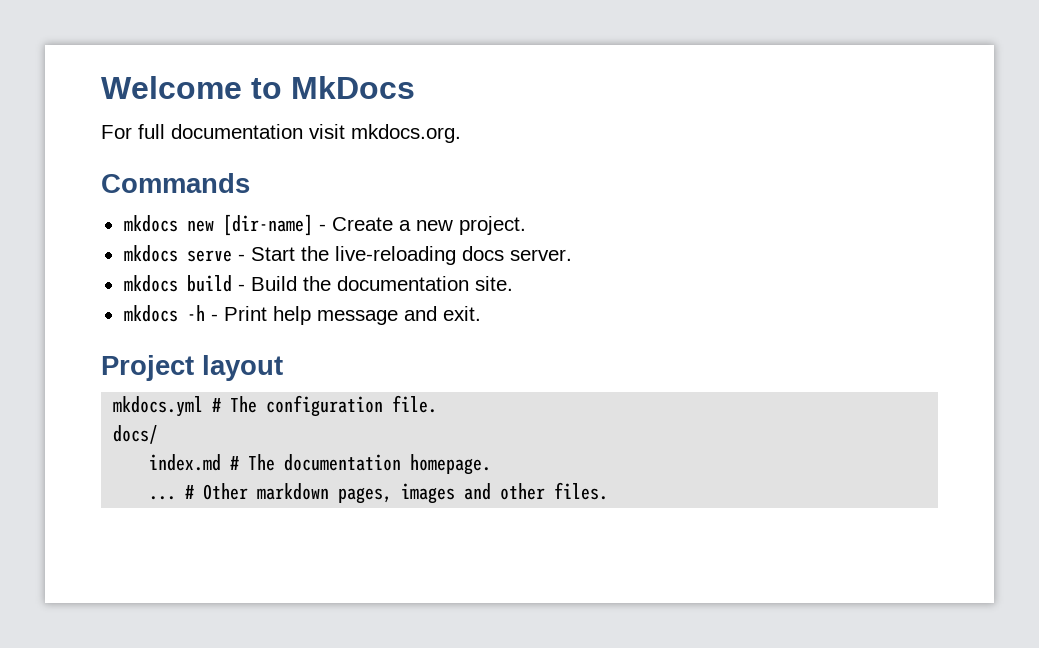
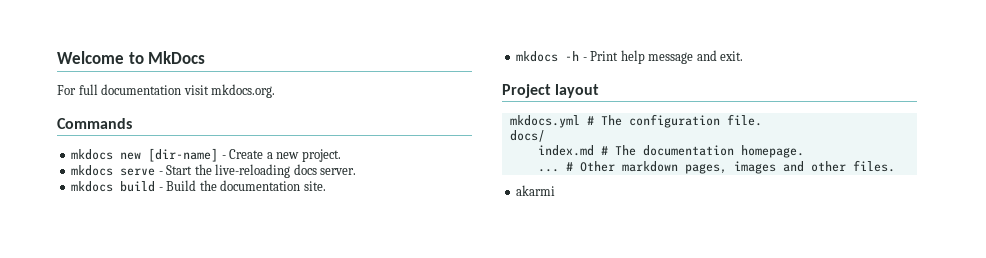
+ akarmi

